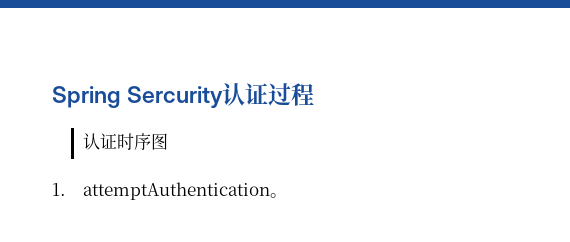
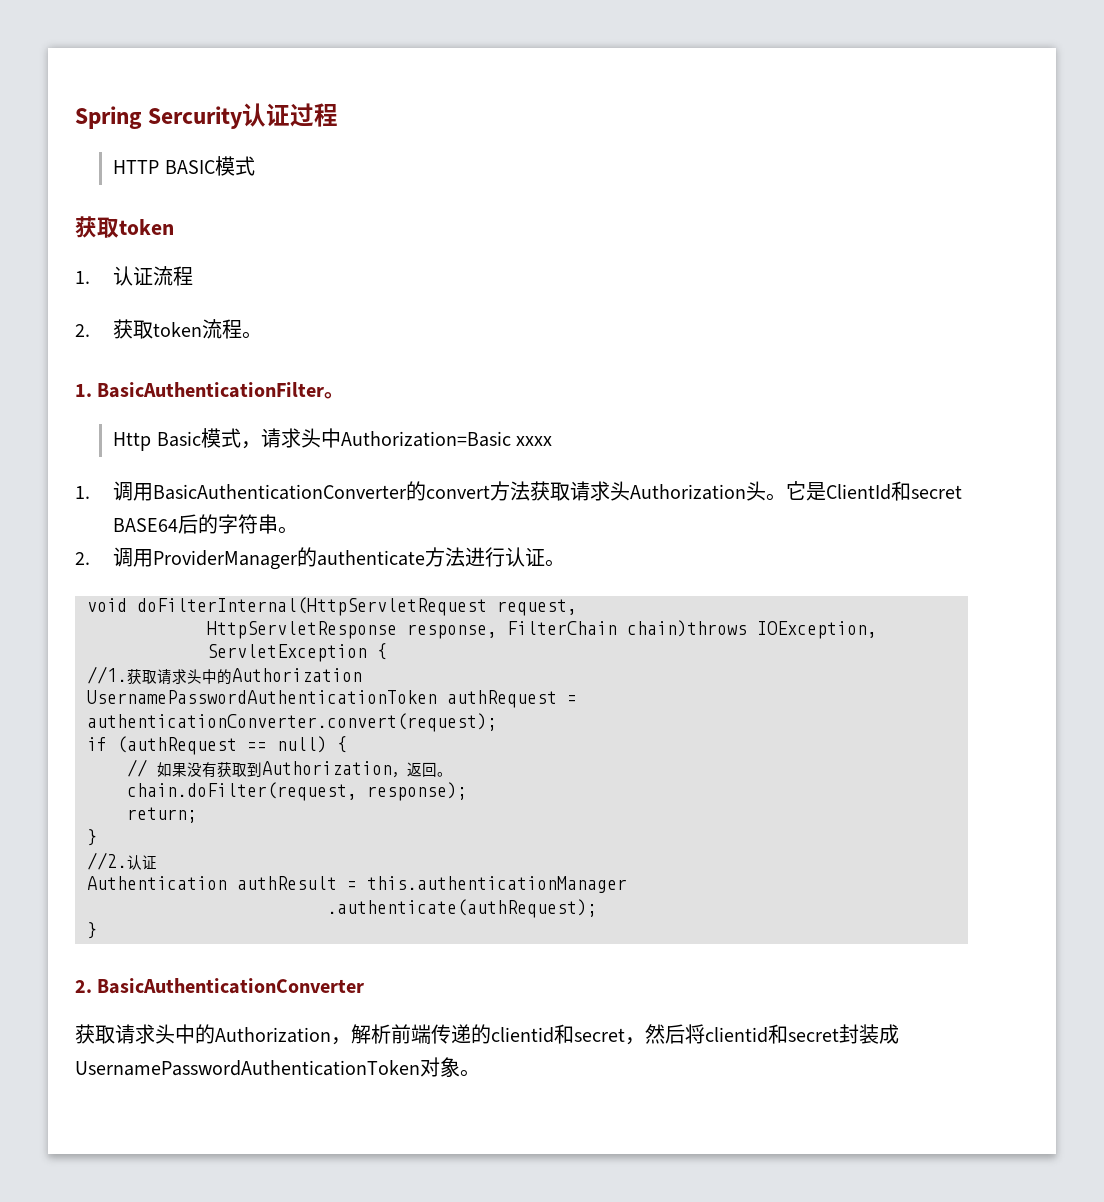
- 认证时序图
- 1. attemptAuthentication。
+ HTTP BASIC模式
+ 获取token
+ 1.认证流程
+ 2.获取token流程。
+ 1. BasicAuthenticationFilter。
+ Http Basic模式，请求头中Authorization=Basic xxxx
+ 1.调用BasicAuthenticationConverter的convert方法获取请求头Authorization头。它是ClientId和secret BASE64后的字符串。
+ 2.调用ProviderManager的authenticate方法进行认证。
+ void doFilterInternal(HttpServletRequest request,
+ HttpServletResponse response, FilterChain chain)throws IOException, ServletException {
+ //1.获取请求头中的Authorization
+ UsernamePasswordAuthenticationToken authRequest = authenticationConverter.convert(request);
+ if (authRequest == null) {
+ // 如果没有获取到Authorization，返回。
+ chain.doFilter(request, response);
+ return;
+ }
+ //2.认证
+ Authentication authResult = this.authenticationManager
+ .authenticate(authRequest);
+ }
+ 2. BasicAuthenticationConverter
+ 获取请求头中的Authorization，解析前端传递的clientid和secret，然后将clientid和secret封装成UsernamePasswordAuthenticationToken对象。

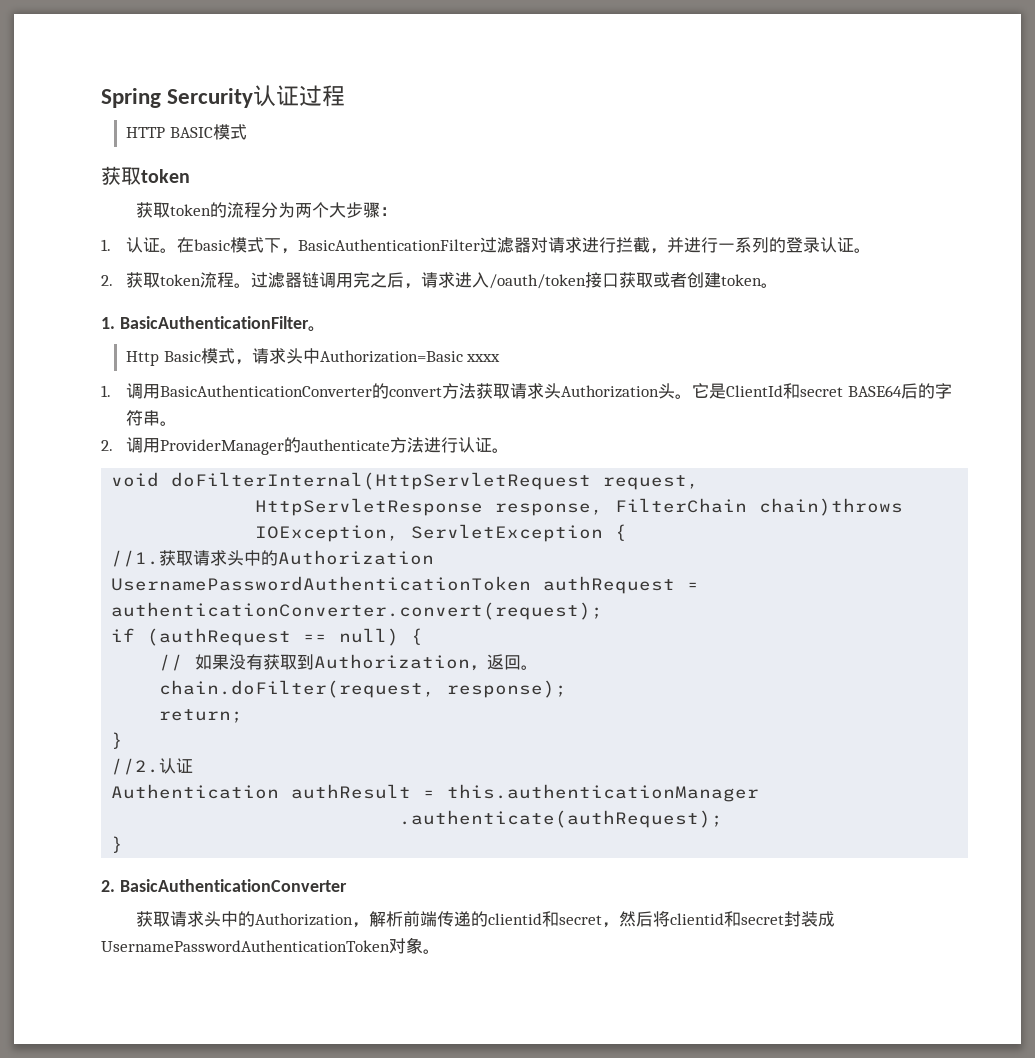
- 1.认证流程
+ 获取token的流程分为两个大步骤：
+ 1.认证。在basic模式下，BasicAuthenticationFilter过滤器对请求进行拦截，并进行一系列的登录认证。
+ 过滤器链调用完之后，请求进入/oauth/token接口获取或者创建token。

